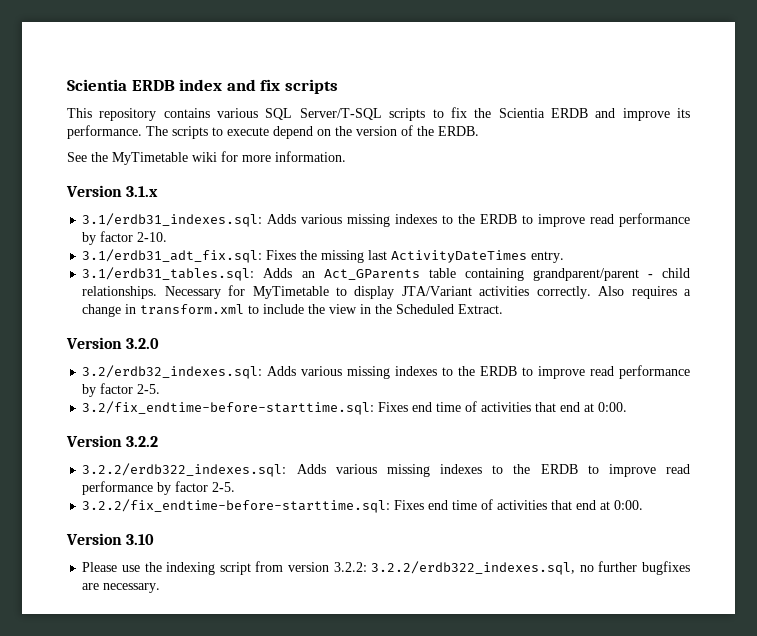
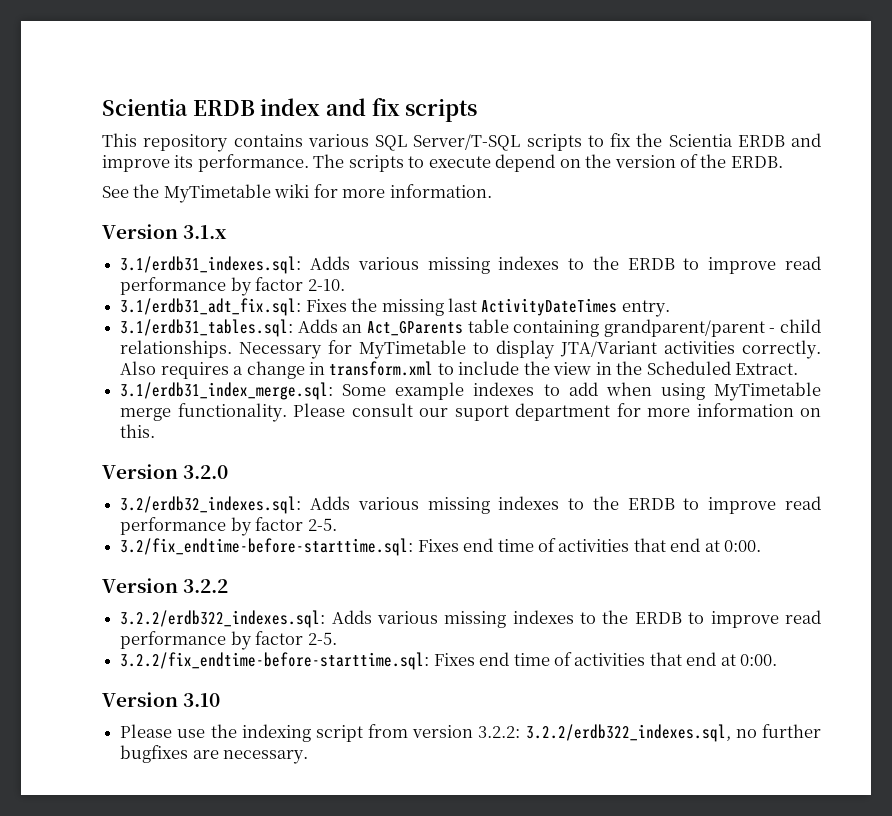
+ 3.1/erdb31_index_merge.sql: Some example indexes to add when using MyTimetable merge functionality. Please consult our suport department for more information on this.

